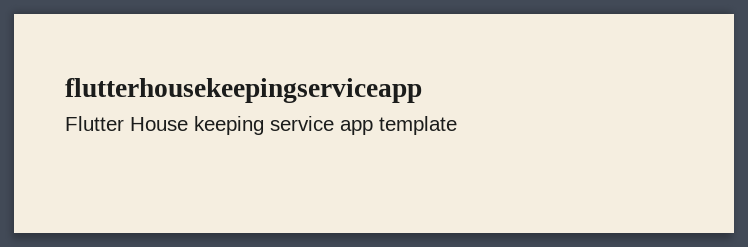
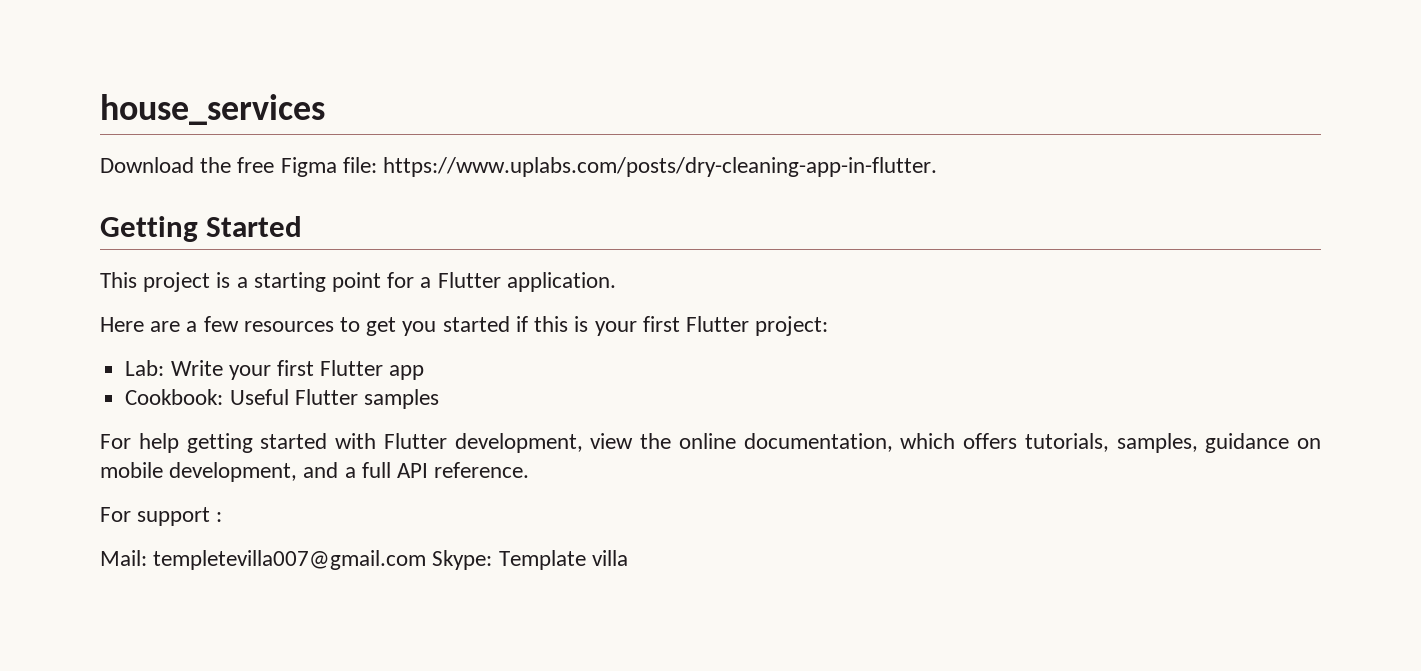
- flutterhousekeepingserviceapp
- Flutter House keeping service app template
+ house_services
+ Download the free Figma file: https://www.uplabs.com/posts/dry-cleaning-app-in-flutter.
+ Getting Started
+ This project is a starting point for a Flutter application.
+ Here are a few resources to get you started if this is your first Flutter project:
+ Lab: Write your first Flutter app
+ Cookbook: Useful Flutter samples
+ For help getting started with Flutter development, view the online documentation, which offers tutorials, samples, guidance on mobile development, and a full API reference.
+ For support :
+ Mail: templetevilla007@gmail.com Skype: Template villa

